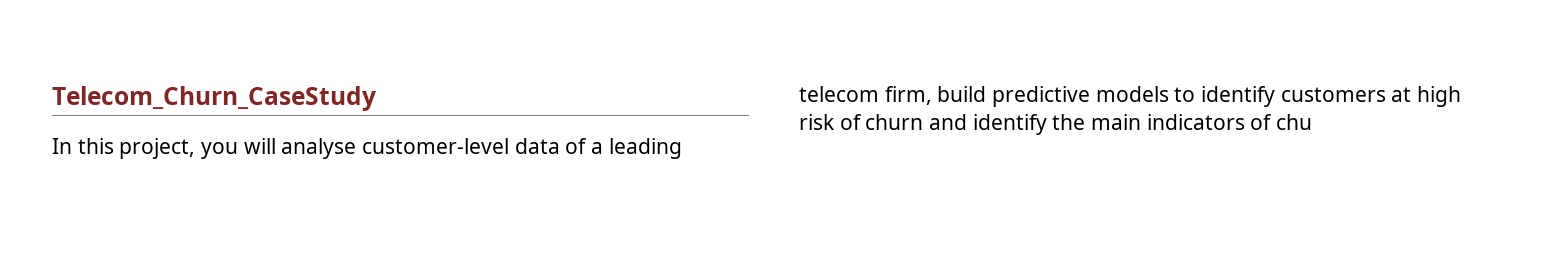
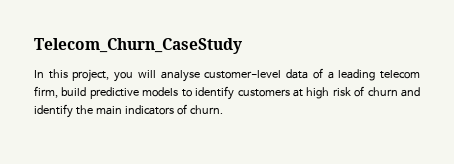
- In this project, you will analyse customer-level data of a leading telecom firm, build predictive models to identify customers at high risk of churn and identify the main indicators of chu
+ In this project, you will analyse customer-level data of a leading telecom firm, build predictive models to identify customers at high risk of churn and identify the main indicators of churn.

